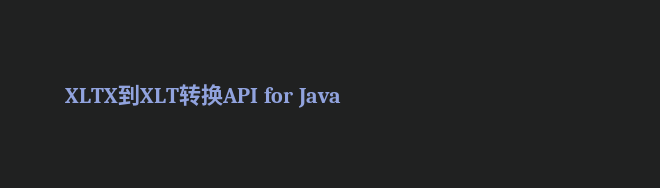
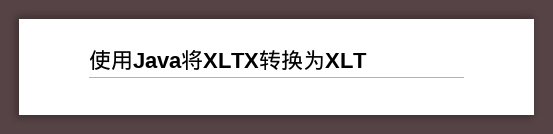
- XLTX到XLT转换API for Java
+ 使用Java将XLTX转换为XLT

